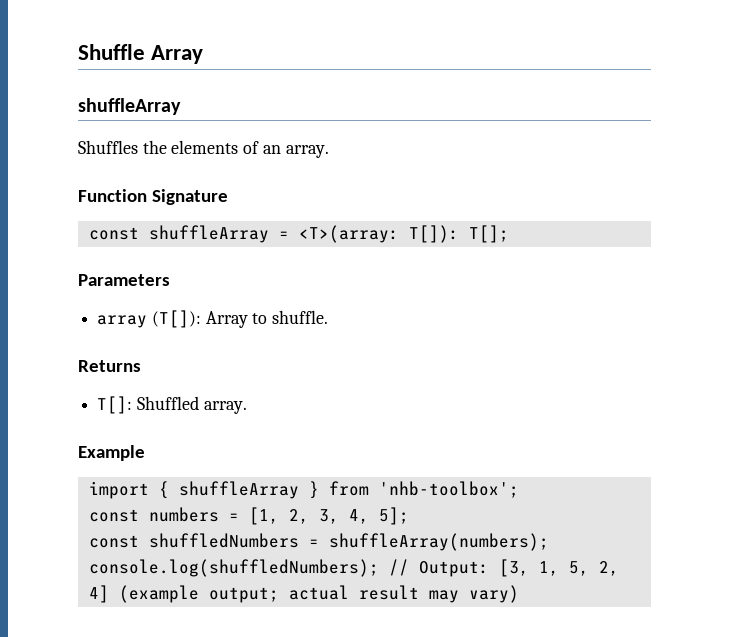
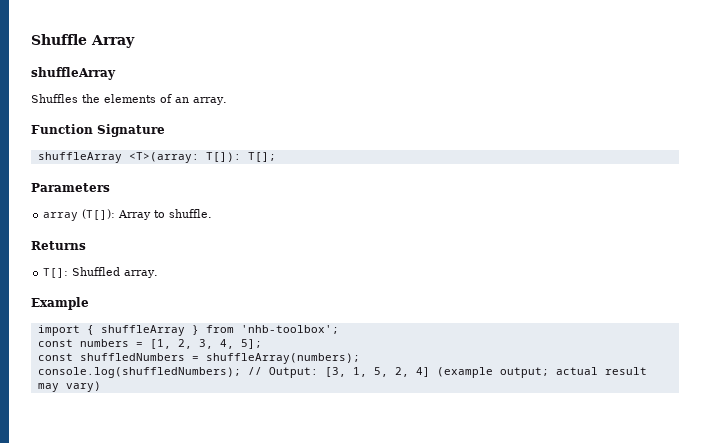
- const shuffleArray = <T>(array: T[]): T[];
+ shuffleArray <T>(array: T[]): T[];

